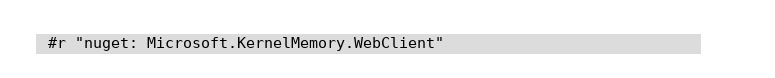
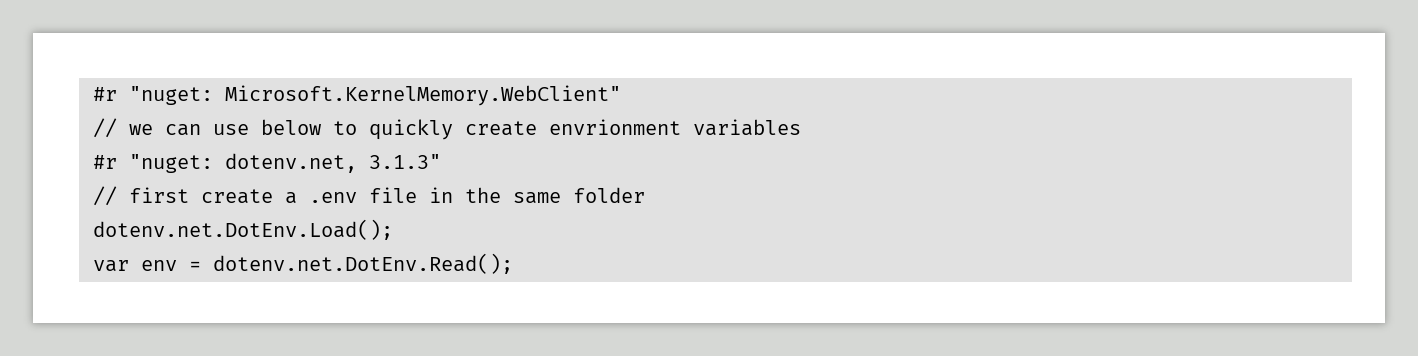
+ // we can use below to quickly create envrionment variables
+ #r "nuget: dotenv.net, 3.1.3"
+ // first create a .env file in the same folder
+ dotenv.net.DotEnv.Load();
+ var env = dotenv.net.DotEnv.Read();

